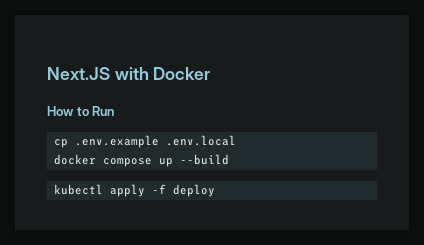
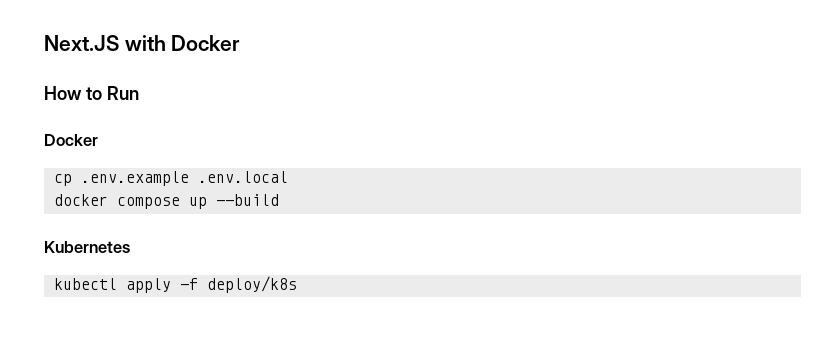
  How to Run
+ Docker
+ Kubernetes
- kubectl apply -f deploy
+ kubectl apply -f deploy/k8s

